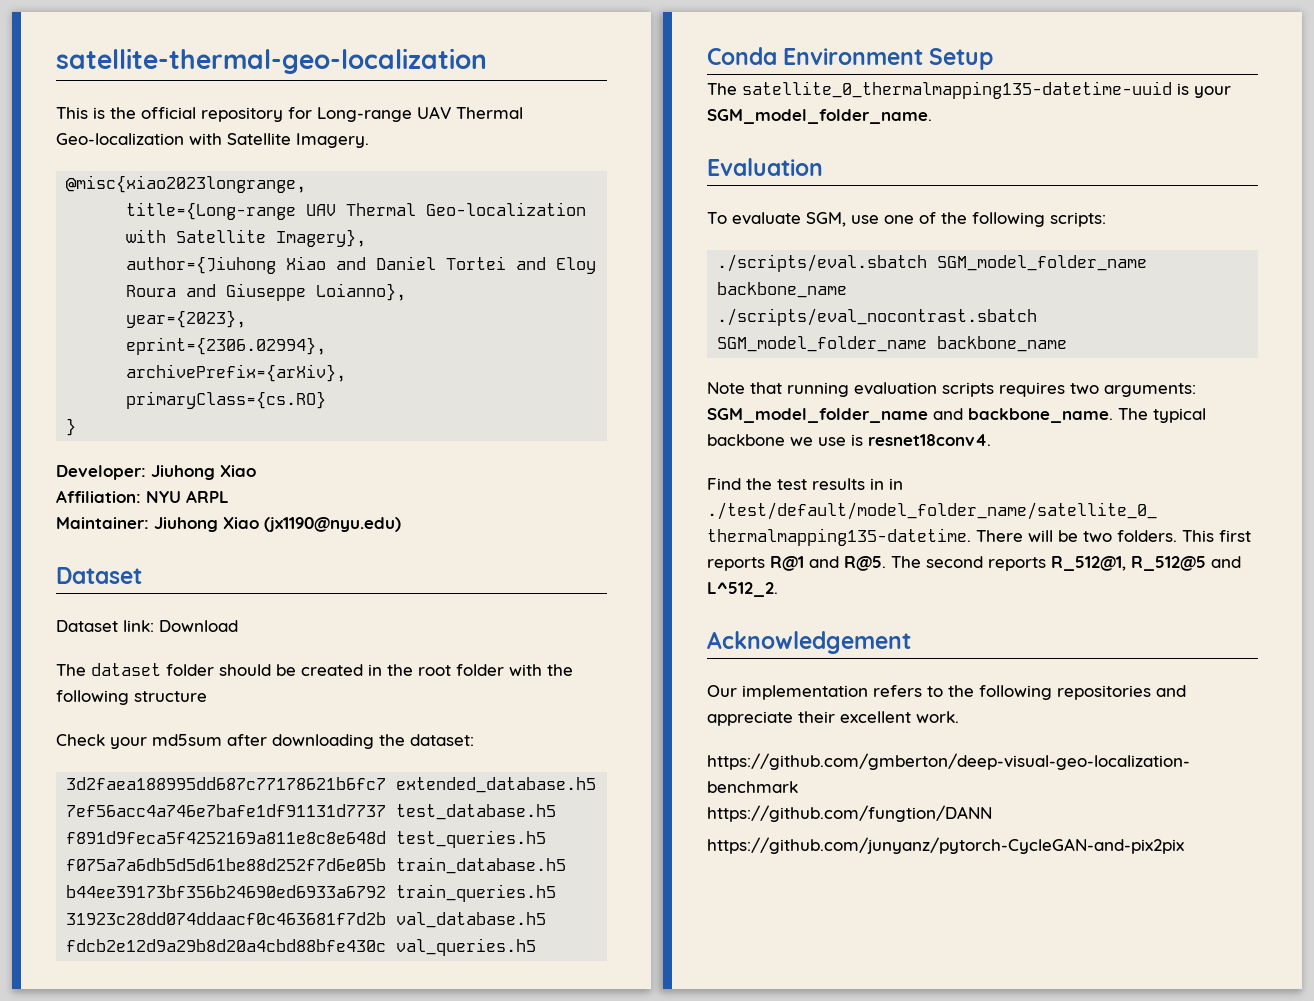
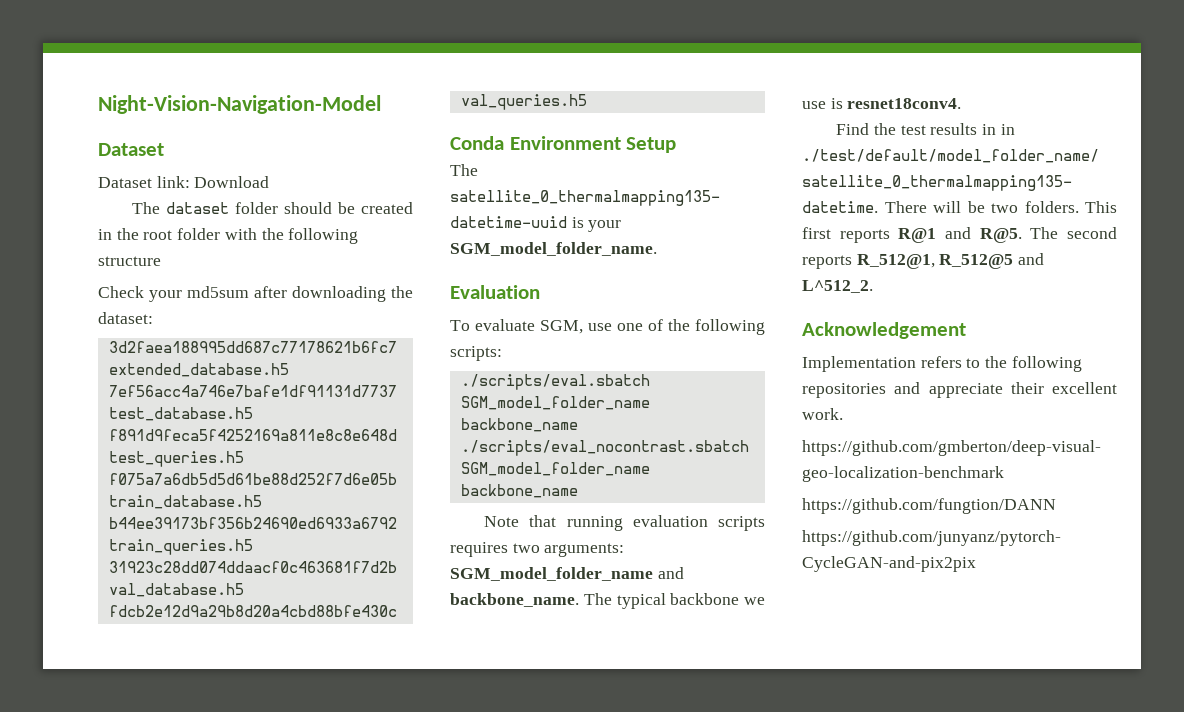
- satellite-thermal-geo-localization
- This is the official repository for Long-range UAV Thermal Geo-localization with Satellite Imagery.
- @misc{xiao2023longrange,
- title={Long-range UAV Thermal Geo-localization with Satellite Imagery},
- author={Jiuhong Xiao and Daniel Tortei and Eloy Roura and Giuseppe Loianno},
- year={2023},
- eprint={2306.02994},
- archivePrefix={arXiv},
- primaryClass={cs.RO}
- }
- Developer: Jiuhong Xiao
- Affiliation: NYU ARPL
- Maintainer: Jiuhong Xiao (jx1190@nyu.edu)
+ Night-Vision-Navigation-Model
- Our implementation refers to the following repositories and appreciate their excellent work.
+ Implementation refers to the following repositories and appreciate their excellent work.

